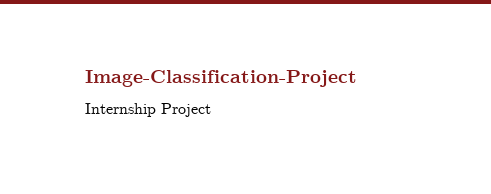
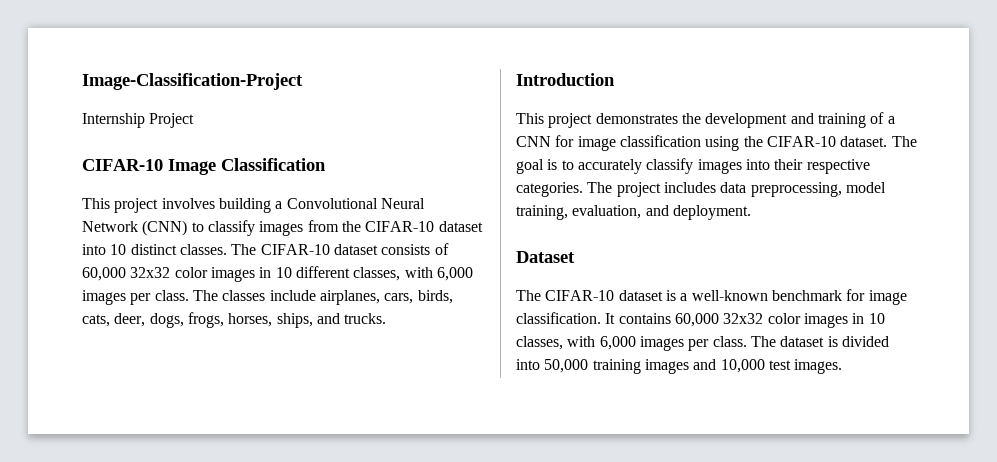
+ CIFAR-10 Image Classification
+ This project involves building a Convolutional Neural Network (CNN) to classify images from the CIFAR-10 dataset into 10 distinct classes. The CIFAR-10 dataset consists of 60,000 32x32 color images in 10 different classes, with 6,000 images per class. The classes include airplanes, cars, birds, cats, deer, dogs, frogs, horses, ships, and trucks.
+ Introduction
+ This project demonstrates the development and training of a CNN for image classification using the CIFAR-10 dataset. The goal is to accurately classify images into their respective categories. The project includes data preprocessing, model training, evaluation, and deployment.
+ Dataset
+ The CIFAR-10 dataset is a well-known benchmark for image classification. It contains 60,000 32x32 color images in 10 classes, with 6,000 images per class. The dataset is divided into 50,000 training images and 10,000 test images.

